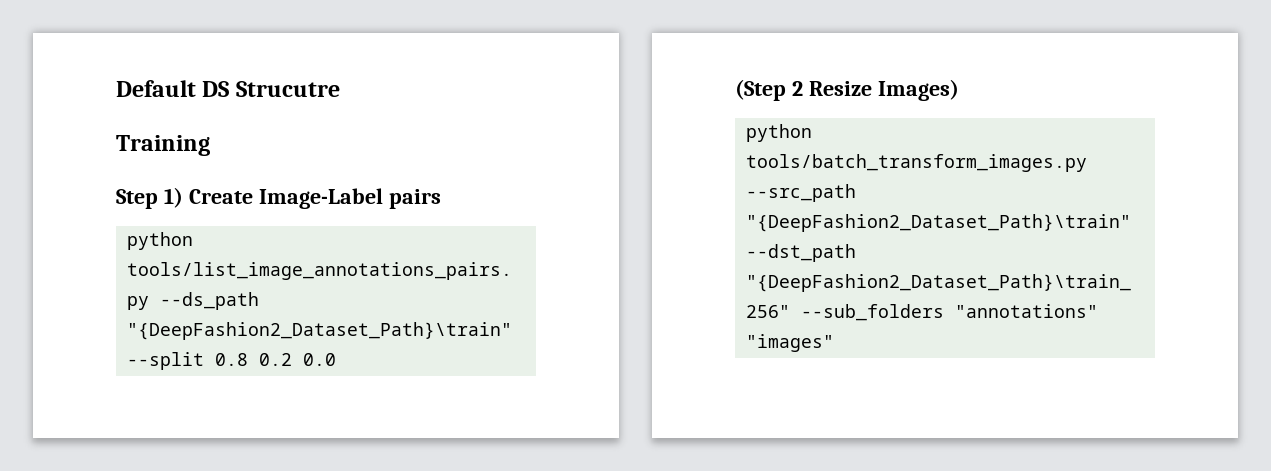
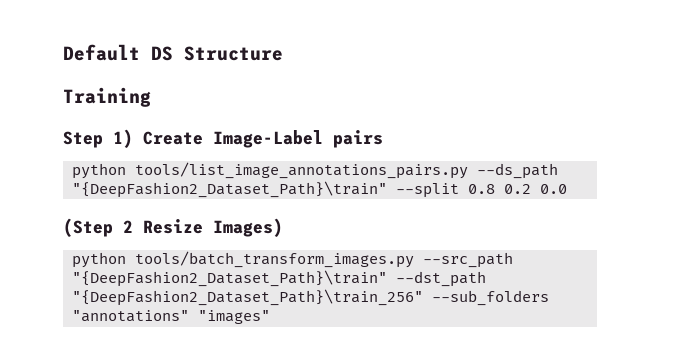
- Default DS Strucutre
+ Default DS Structure

